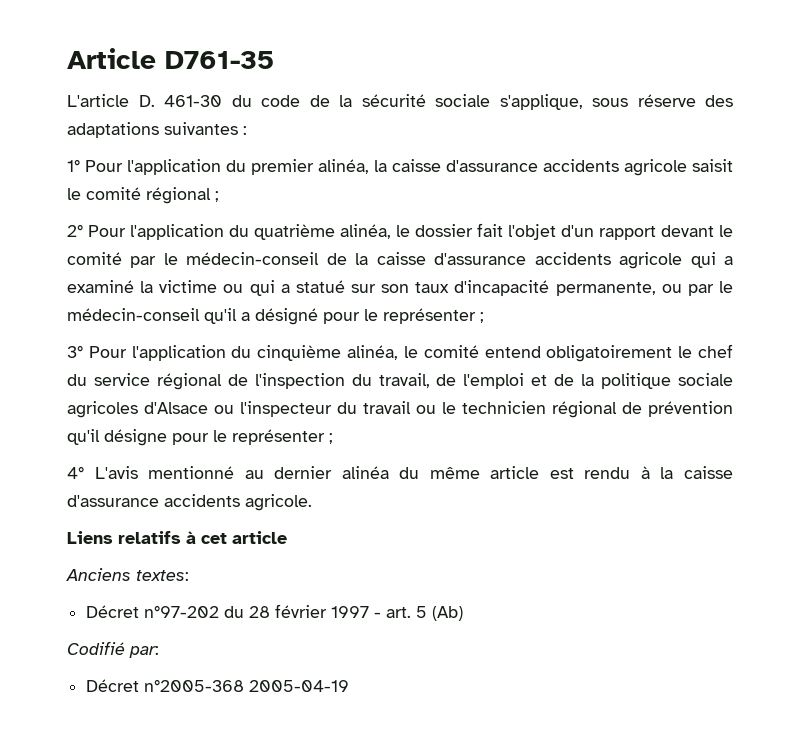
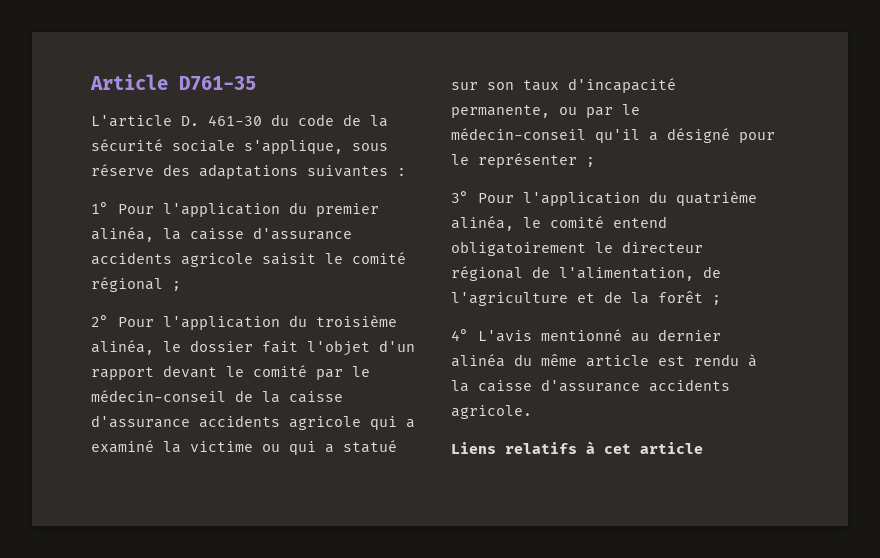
- 2° Pour l'application du quatrième alinéa, le dossier fait l'objet d'un rapport devant le comité par le médecin-conseil de la caisse d'assurance accidents agricole qui a examiné la victime ou qui a statué sur son taux d'incapacité permanente, ou par le médecin-conseil qu'il a désigné pour le représenter ;
+ 2° Pour l'application du troisième alinéa, le dossier fait l'objet d'un rapport devant le comité par le médecin-conseil de la caisse d'assurance accidents agricole qui a examiné la victime ou qui a statué sur son taux d'incapacité permanente, ou par le médecin-conseil qu'il a désigné pour le représenter ;
- 3° Pour l'application du cinquième alinéa, le comité entend obligatoirement le chef du service régional de l'inspection du travail, de l'emploi et de la politique sociale agricoles d'Alsace ou l'inspecteur du travail ou le technicien régional de prévention qu'il désigne pour le représenter ;
+ 3° Pour l'application du quatrième alinéa, le comité entend obligatoirement le directeur régional de l'alimentation, de l'agriculture et de la forêt ;
- Anciens textes:
- Décret n°97-202 du 28 février 1997 - art. 5 (Ab)
- Codifié par:
- Décret n°2005-368 2005-04-19

